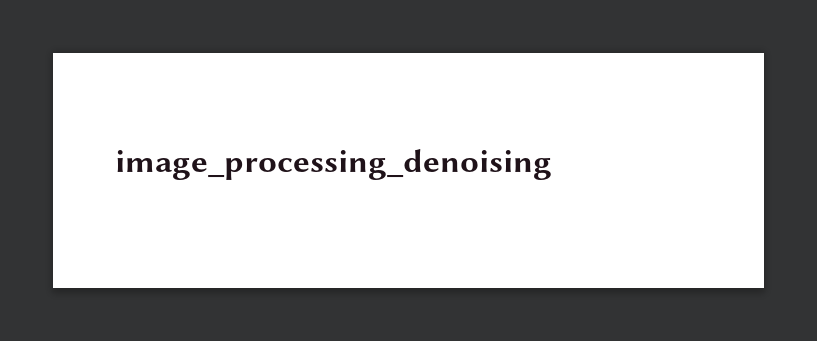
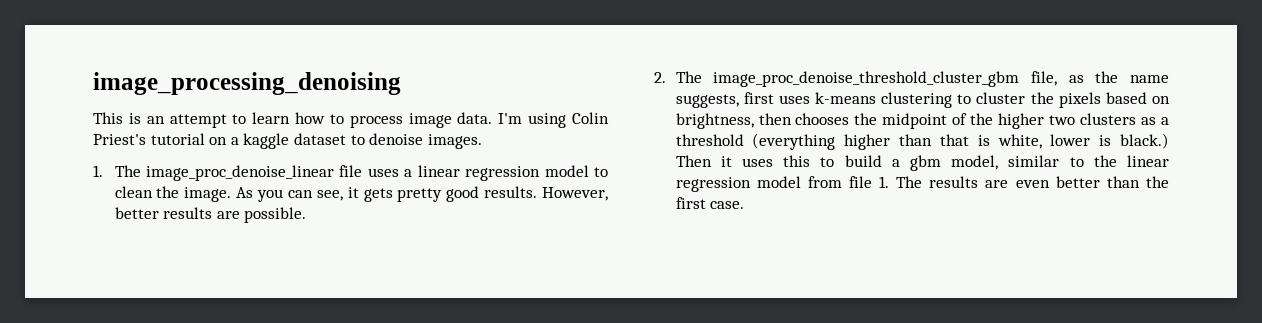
+ This is an attempt to learn how to process image data. I'm using Colin Priest's tutorial on a kaggle dataset to denoise images.
+ 1. The image_proc_denoise_linear file uses a linear regression model to clean the image. As you can see, it gets pretty good results. However, better results are possible.
+ 2. The image_proc_denoise_threshold_cluster_gbm file, as the name suggests, first uses k-means clustering to cluster the pixels based on brightness, then chooses the midpoint of the higher two clusters as a threshold (everything higher than that is white, lower is black.) Then it uses this to build a gbm model, similar to the linear regression model from file 1. The results are even better than the first case.

